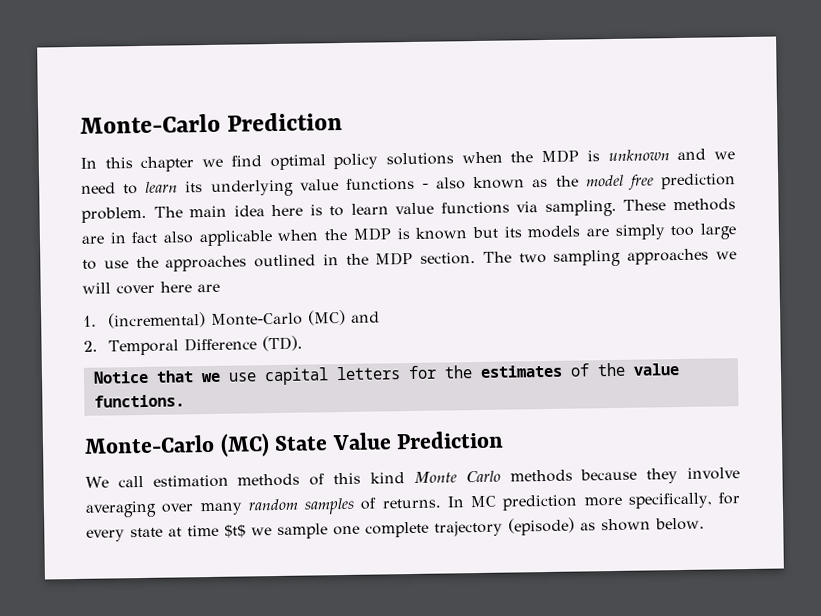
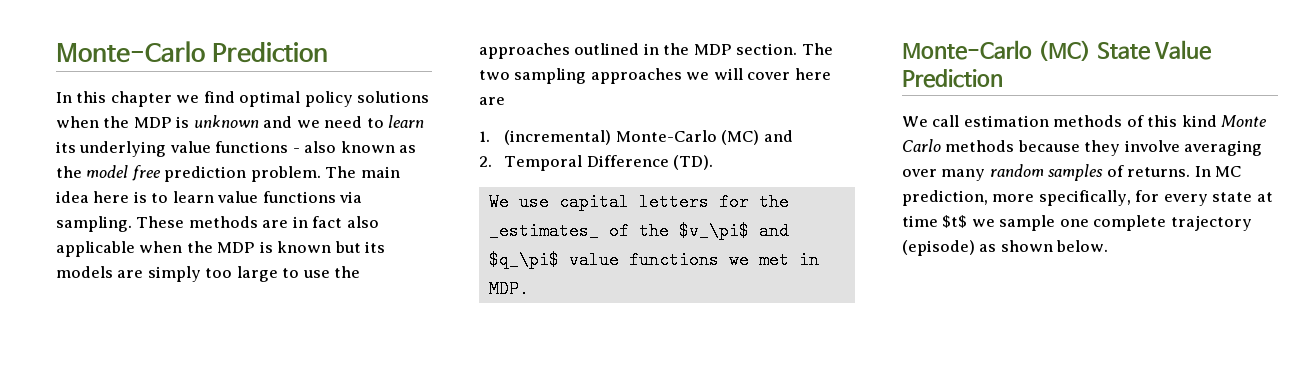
- Notice that we use capital letters for the estimates of the value functions.
+ We use capital letters for the _estimates_ of the $v_\pi$ and $q_\pi$ value functions we met in MDP.
- In MC prediction more specifically, for every state at time $t$ we sample one complete trajectory (episode) as shown below.
+ In MC prediction, more specifically, for every state at time $t$ we sample one complete trajectory (episode) as shown below.

